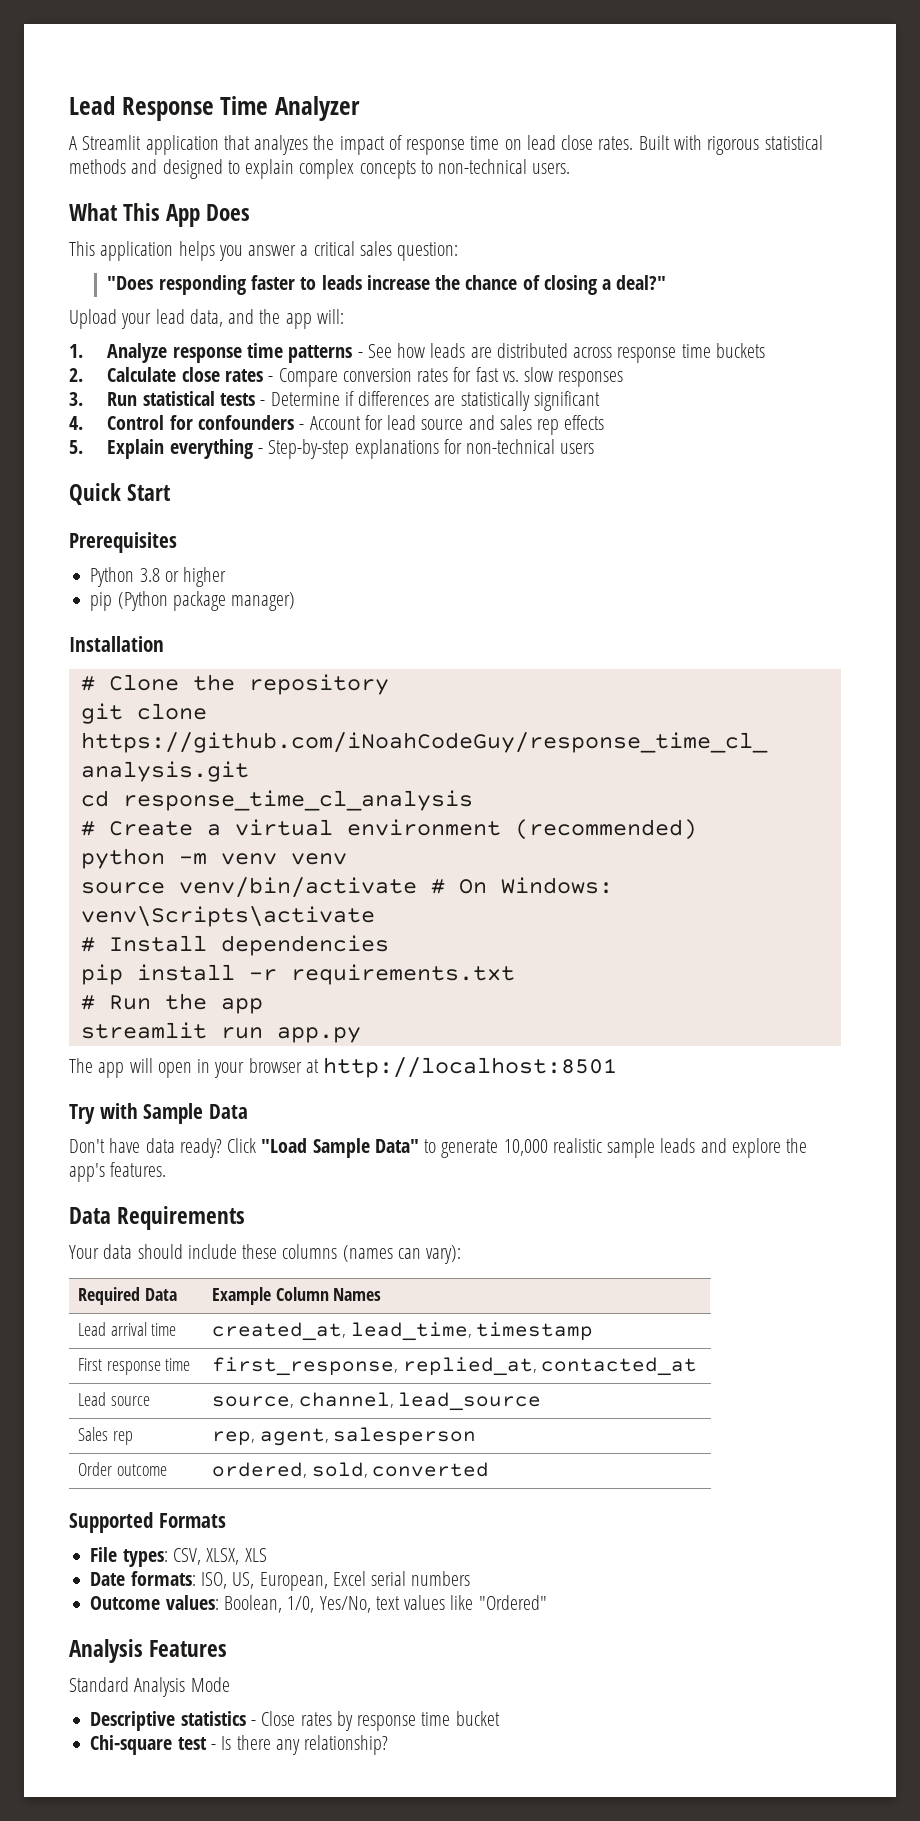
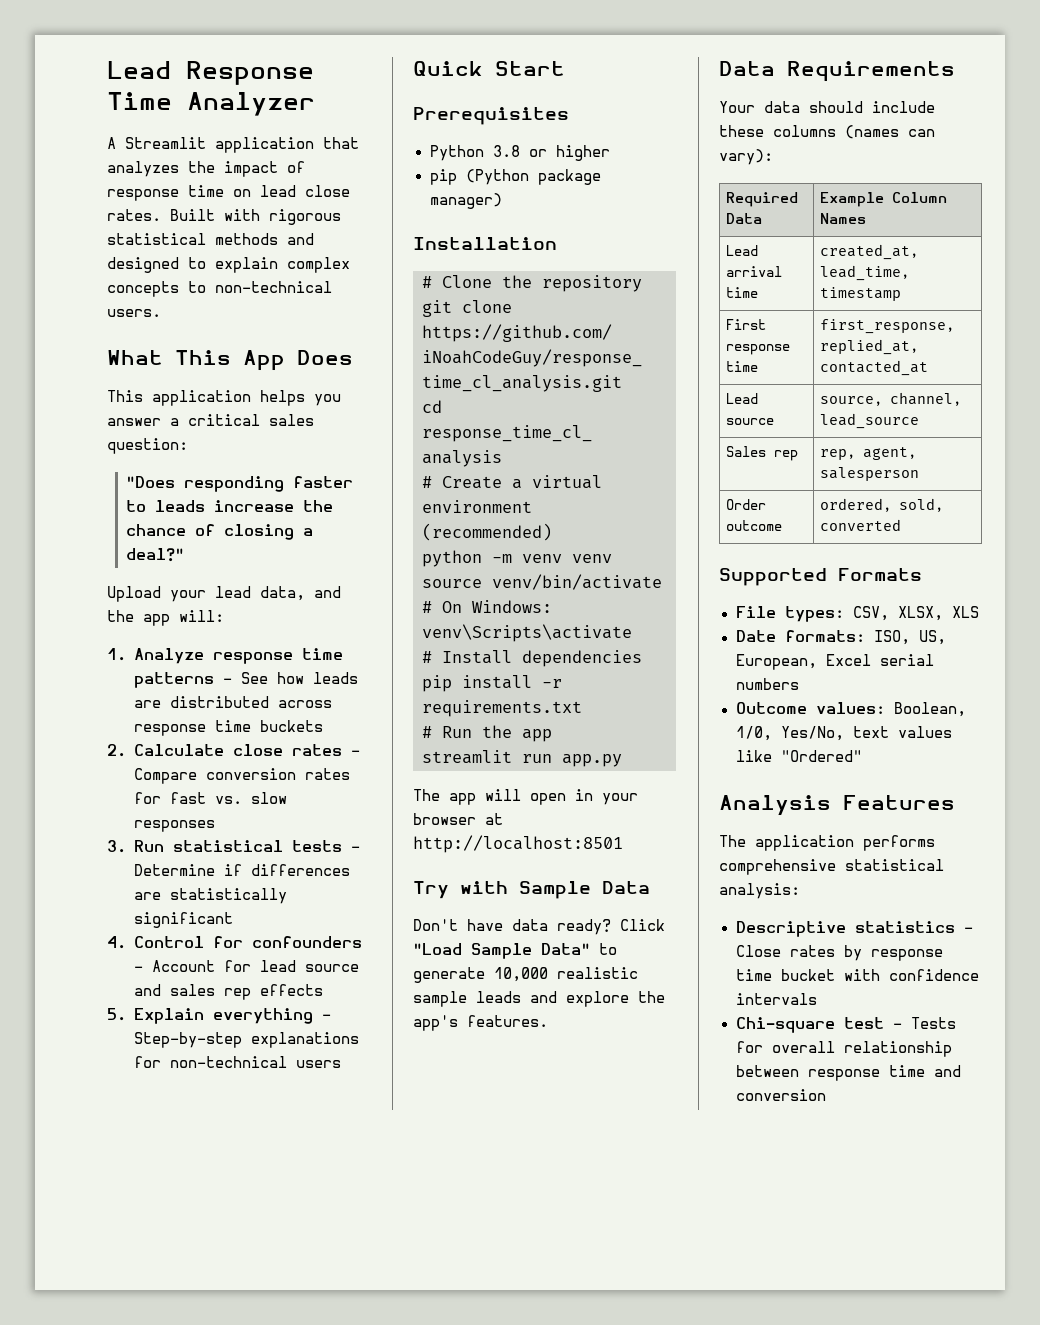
- Standard Analysis Mode
+ The application performs comprehensive statistical analysis:
- Descriptive statistics - Close rates by response time bucket
+ Descriptive statistics - Close rates by response time bucket with confidence intervals
- Chi-square test - Is there any relationship?
+ Chi-square test - Tests for overall relationship between response time and conversion

